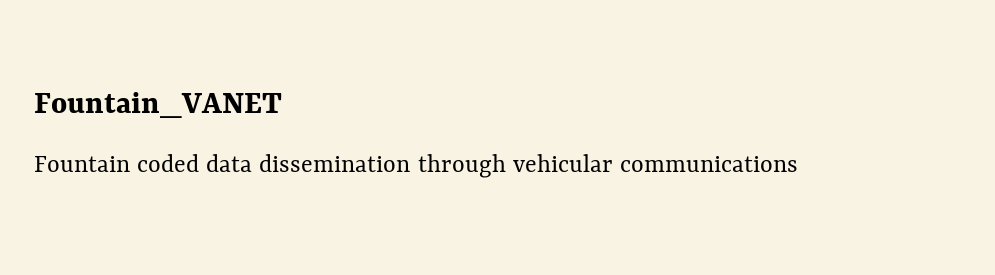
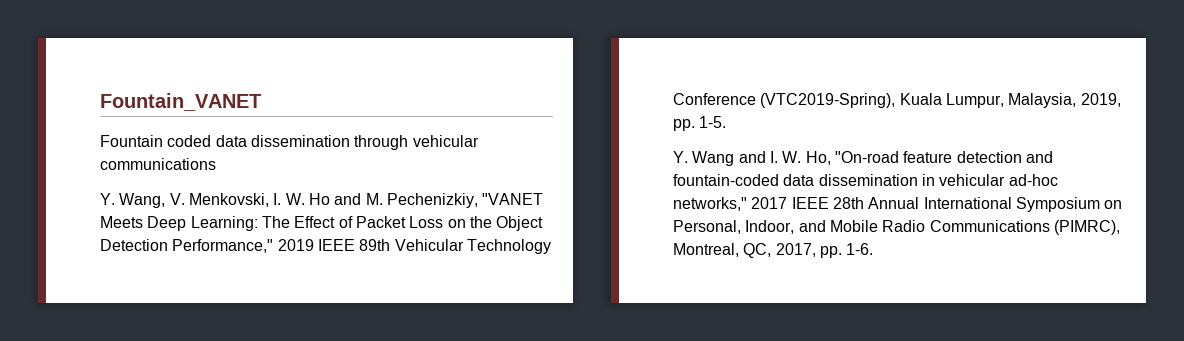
+ Y. Wang, V. Menkovski, I. W. Ho and M. Pechenizkiy, "VANET Meets Deep Learning: The Effect of Packet Loss on the Object Detection Performance," 2019 IEEE 89th Vehicular Technology Conference (VTC2019-Spring), Kuala Lumpur, Malaysia, 2019, pp. 1-5.
+ Y. Wang and I. W. Ho, "On-road feature detection and fountain-coded data dissemination in vehicular ad-hoc networks," 2017 IEEE 28th Annual International Symposium on Personal, Indoor, and Mobile Radio Communications (PIMRC), Montreal, QC, 2017, pp. 1-6.

